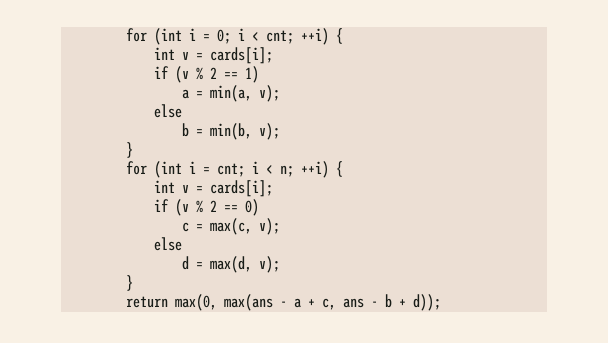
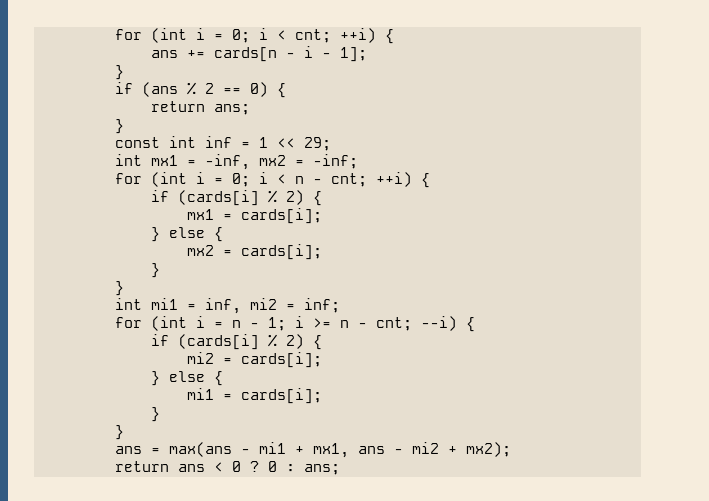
  for (int i = 0; i < cnt; ++i) {
- int v = cards[i];
- if (v % 2 == 1)
- a = min(a, v);
- else
- b = min(b, v);
+ ans += cards[n - i - 1];
  }
- for (int i = cnt; i < n; ++i) {
- int v = cards[i];
- if (v % 2 == 0)
- c = max(c, v);
- else
- d = max(d, v);
+ if (ans % 2 == 0) {
+ return ans;
  }
- return max(0, max(ans - a + c, ans - b + d));
+ const int inf = 1 << 29;
+ int mx1 = -inf, mx2 = -inf;
+ for (int i = 0; i < n - cnt; ++i) {
+ if (cards[i] % 2) {
+ mx1 = cards[i];
+ } else {
+ mx2 = cards[i];
+ }
+ }
+ int mi1 = inf, mi2 = inf;
+ for (int i = n - 1; i >= n - cnt; --i) {
+ if (cards[i] % 2) {
+ mi2 = cards[i];
+ } else {
+ mi1 = cards[i];
+ }
+ }
+ ans = max(ans - mi1 + mx1, ans - mi2 + mx2);
+ return ans < 0 ? 0 : ans;

